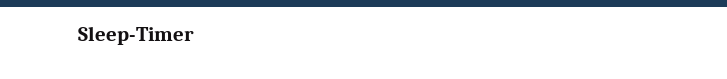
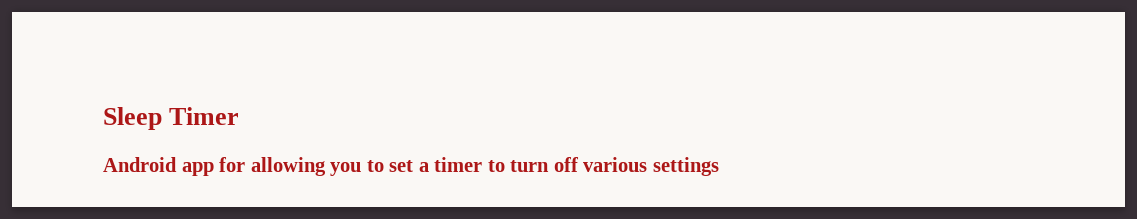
- Sleep-Timer
+ Sleep Timer
+ Android app for allowing you to set a timer to turn off various settings

